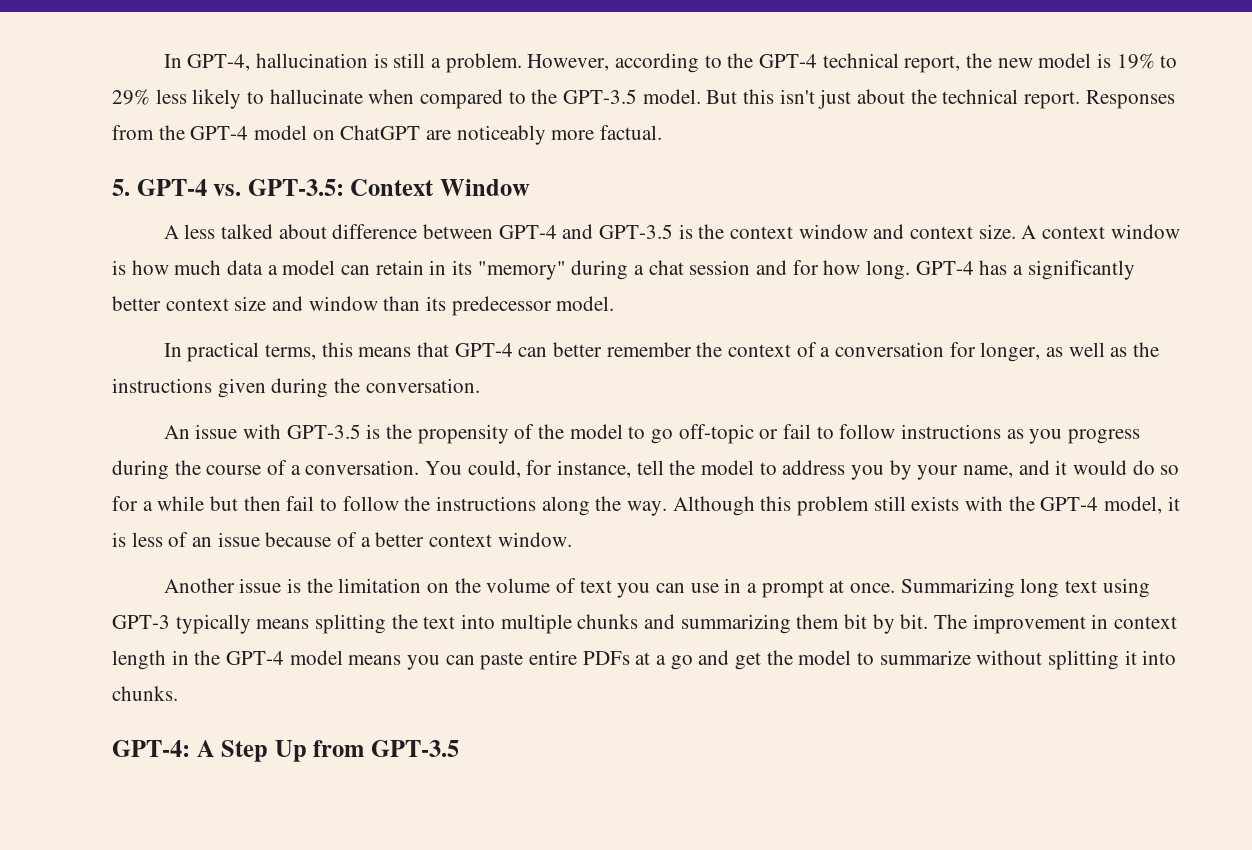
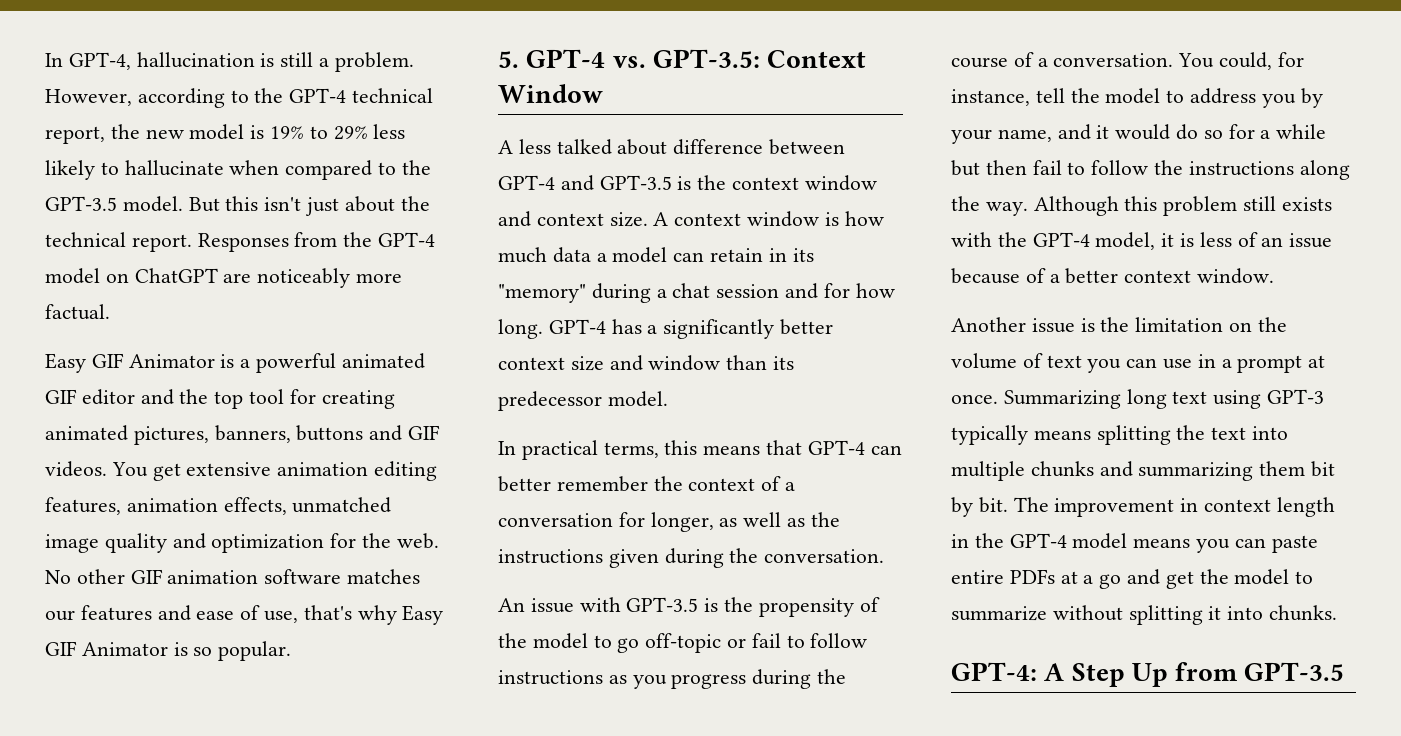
+ Easy GIF Animator is a powerful animated GIF editor and the top tool for creating animated pictures, banners, buttons and GIF videos. You get extensive animation editing features, animation effects, unmatched image quality and optimization for the web. No other GIF animation software matches our features and ease of use, that's why Easy GIF Animator is so popular.

